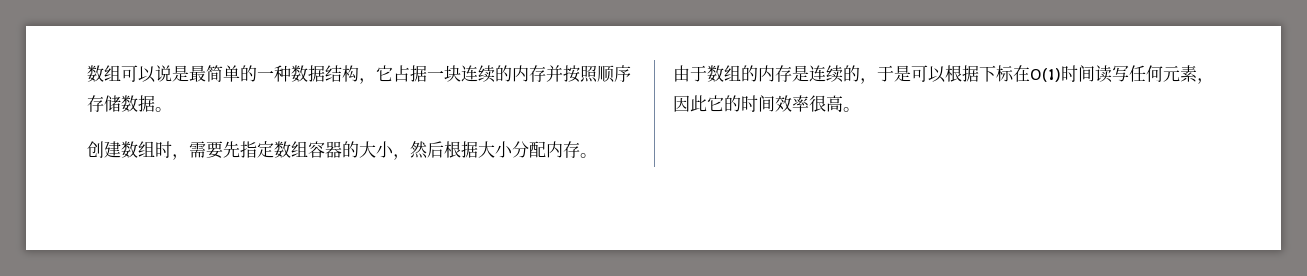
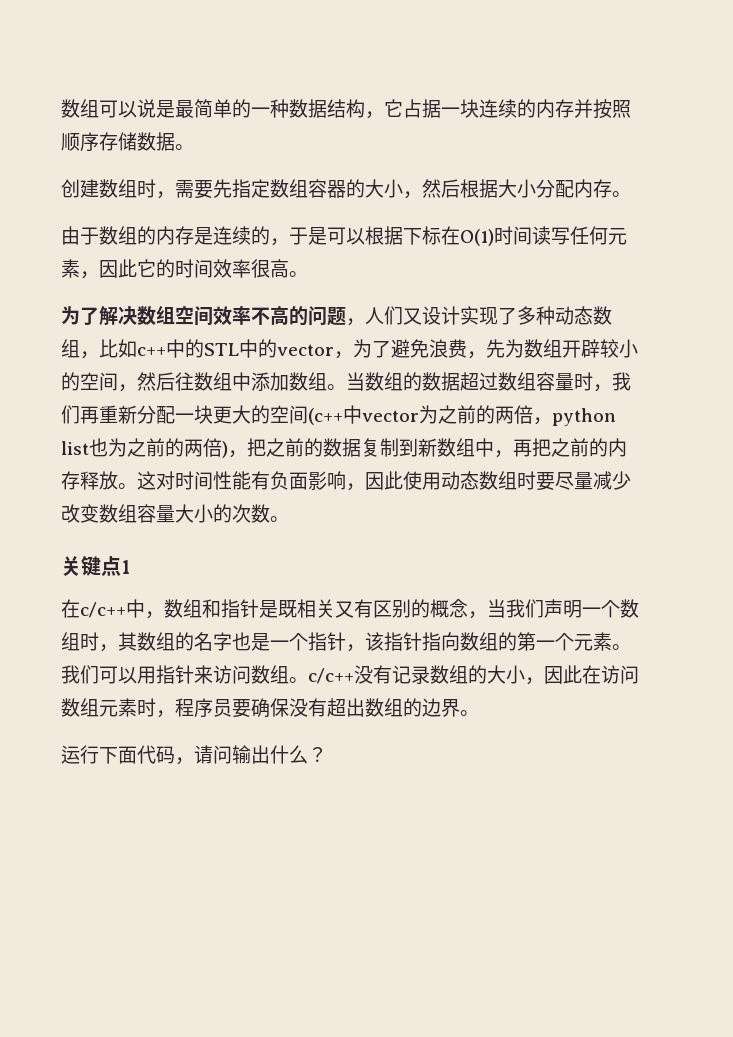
+ 为了解决数组空间效率不高的问题，人们又设计实现了多种动态数组，比如c++中的STL中的vector，为了避免浪费，先为数组开辟较小的空间，然后往数组中添加数组。当数组的数据超过数组容量时，我们再重新分配一块更大的空间(c++中vector为之前的两倍，python list也为之前的两倍)，把之前的数据复制到新数组中，再把之前的内存释放。这对时间性能有负面影响，因此使用动态数组时要尽量减少改变数组容量大小的次数。
+ 关键点1
+ 在c/c++中，数组和指针是既相关又有区别的概念，当我们声明一个数组时，其数组的名字也是一个指针，该指针指向数组的第一个元素。我们可以用指针来访问数组。c/c++没有记录数组的大小，因此在访问数组元素时，程序员要确保没有超出数组的边界。
+ 运行下面代码，请问输出什么？

